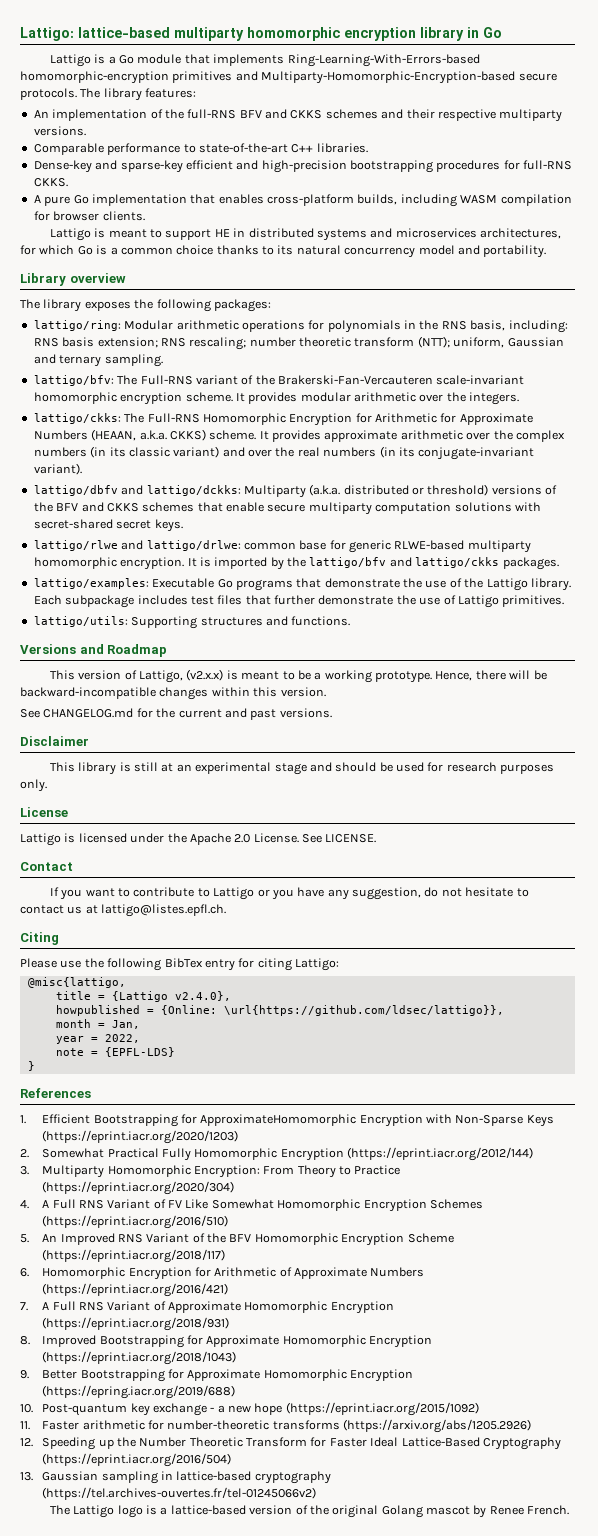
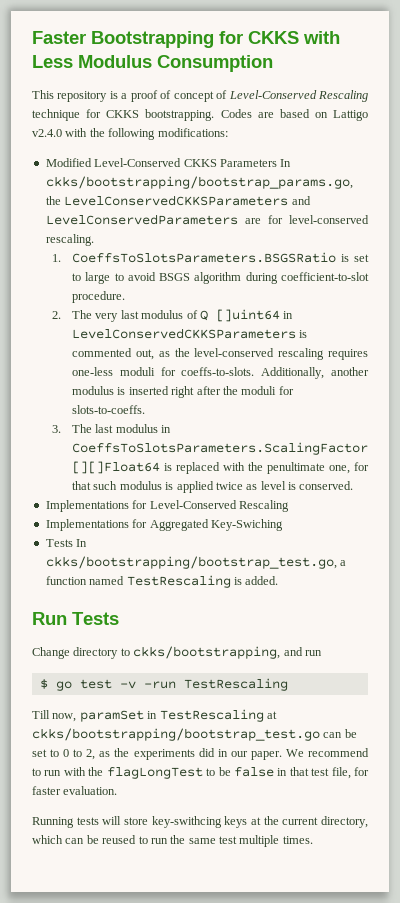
- Lattigo: lattice-based multiparty homomorphic encryption library in Go
- Lattigo is a Go module that implements Ring-Learning-With-Errors-based homomorphic-encryption primitives and Multiparty-Homomorphic-Encryption-based secure protocols. The library features:
- An implementation of the full-RNS BFV and CKKS schemes and their respective multiparty versions.
- Comparable performance to state-of-the-art C++ libraries.
- Dense-key and sparse-key efficient and high-precision bootstrapping procedures for full-RNS CKKS.
- A pure Go implementation that enables cross-platform builds, including WASM compilation for browser clients.
- Lattigo is meant to support HE in distributed systems and microservices architectures, for which Go is a common choice thanks to its natural concurrency model and portability.
- Library overview
- The library exposes the following packages:
- lattigo/ring: Modular arithmetic operations for polynomials in the RNS basis, including: RNS basis extension; RNS rescaling; number theoretic transform (NTT); uniform, Gaussian and ternary sampling.
- lattigo/bfv: The Full-RNS variant of the Brakerski-Fan-Vercauteren scale-invariant homomorphic encryption scheme. It provides modular arithmetic over the integers.
- lattigo/ckks: The Full-RNS Homomorphic Encryption for Arithmetic for Approximate Numbers (HEAAN, a.k.a. CKKS) scheme. It provides approximate arithmetic over the complex numbers (in its classic variant) and over the real numbers (in its conjugate-invariant variant).
- lattigo/dbfv and lattigo/dckks: Multiparty (a.k.a. distributed or threshold) versions of the BFV and CKKS schemes that enable secure multiparty computation solutions with secret-shared secret keys.
- lattigo/rlwe and lattigo/drlwe: common base for generic RLWE-based multiparty homomorphic encryption. It is imported by the lattigo/bfv and lattigo/ckks packages.
- lattigo/examples: Executable Go programs that demonstrate the use of the Lattigo library. Each subpackage includes test files that further demonstrate the use of Lattigo primitives.
- lattigo/utils: Supporting structures and functions.
- Versions and Roadmap
- This version of Lattigo, (v2.x.x) is meant to be a working prototype. Hence, there will be backward-incompatible changes within this version.
- See CHANGELOG.md for the current and past versions.
- Disclaimer
- This library is still at an experimental stage and should be used for research purposes only.
- License
- Lattigo is licensed under the Apache 2.0 License. See LICENSE.
- Contact
- If you want to contribute to Lattigo or you have any suggestion, do not hesitate to contact us at lattigo@listes.epfl.ch.
- Citing
- Please use the following BibTex entry for citing Lattigo:
- @misc{lattigo,
- title = {Lattigo v2.4.0},
- howpublished = {Online: \url{https://github.com/ldsec/lattigo}},
- month = Jan,
- year = 2022,
- note = {EPFL-LDS}
- }
- References
- 1. Efficient Bootstrapping for ApproximateHomomorphic Encryption with Non-Sparse Keys (https://eprint.iacr.org/2020/1203)
- 2. Somewhat Practical Fully Homomorphic Encryption (https://eprint.iacr.org/2012/144)
- 3. Multiparty Homomorphic Encryption: From Theory to Practice (https://eprint.iacr.org/2020/304)
- 4. A Full RNS Variant of FV Like Somewhat Homomorphic Encryption Schemes (https://eprint.iacr.org/2016/510)
- 5. An Improved RNS Variant of the BFV Homomorphic Encryption Scheme (https://eprint.iacr.org/2018/117)
- 6. Homomorphic Encryption for Arithmetic of Approximate Numbers (https://eprint.iacr.org/2016/421)
- 7. A Full RNS Variant of Approximate Homomorphic Encryption (https://eprint.iacr.org/2018/931)
- 8. Improved Bootstrapping for Approximate Homomorphic Encryption (https://eprint.iacr.org/2018/1043)
- 9. Better Bootstrapping for Approximate Homomorphic Encryption (https://epring.iacr.org/2019/688)
- 10. Post-quantum key exchange - a new hope (https://eprint.iacr.org/2015/1092)
- 11. Faster arithmetic for number-theoretic transforms (https://arxiv.org/abs/1205.2926)
- 12. Speeding up the Number Theoretic Transform for Faster Ideal Lattice-Based Cryptography (https://eprint.iacr.org/2016/504)
- 13. Gaussian sampling in lattice-based cryptography (https://tel.archives-ouvertes.fr/tel-01245066v2)
- The Lattigo logo is a lattice-based version of the original Golang mascot by Renee French.
+ Faster Bootstrapping for CKKS with Less Modulus Consumption
+ This repository is a proof of concept of Level-Conserved Rescaling technique for CKKS bootstrapping. Codes are based on Lattigo v2.4.0 with the following modifications:
+ Modified Level-Conserved CKKS Parameters In ckks/bootstrapping/bootstrap_params.go, the LevelConservedCKKSParameters and LevelConservedParameters are for level-conserved rescaling.
+ 1. CoeffsToSlotsParameters.BSGSRatio is set to large to avoid BSGS algorithm during coefficient-to-slot procedure.
+ 2. The very last modulus of Q []uint64 in LevelConservedCKKSParameters is commented out, as the level-conserved rescaling requires one-less moduli for coeffs-to-slots. Additionally, another modulus is inserted right after the moduli for slots-to-coeffs.
+ 3. The last modulus in CoeffsToSlotsParameters.ScalingFactor [][]Float64 is replaced with the penultimate one, for that such modulus is applied twice as level is conserved.
+ Implementations for Level-Conserved Rescaling
+ Implementations for Aggregated Key-Swiching
+ Tests In ckks/bootstrapping/bootstrap_test.go, a function named TestRescaling is added.
+ Run Tests
+ Change directory to ckks/bootstrapping, and run
+ $ go test -v -run TestRescaling
+ Till now, paramSet in TestRescaling at ckks/bootstrapping/bootstrap_test.go can be set to 0 to 2, as the experiments did in our paper. We recommend to run with the flagLongTest to be false in that test file, for faster evaluation.
+ Running tests will store key-swithcing keys at the current directory, which can be reused to run the same test multiple times.

